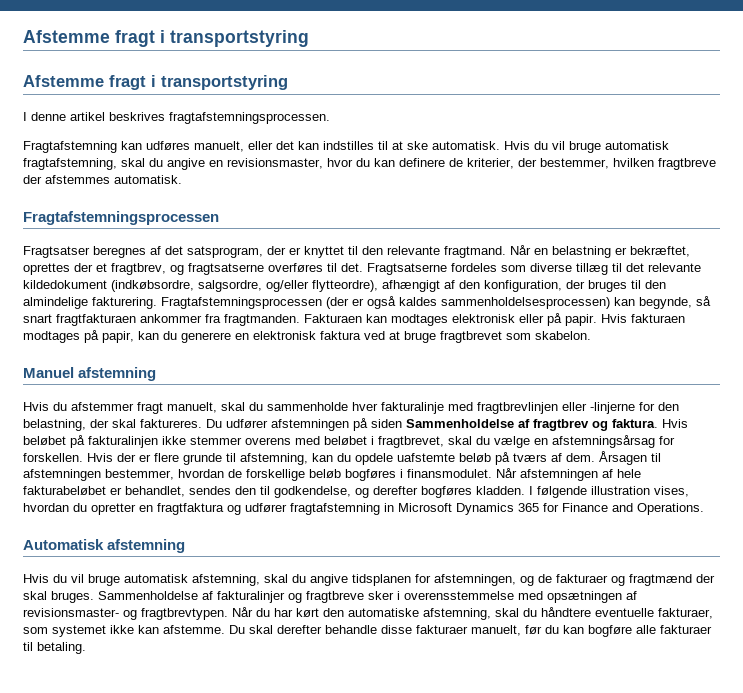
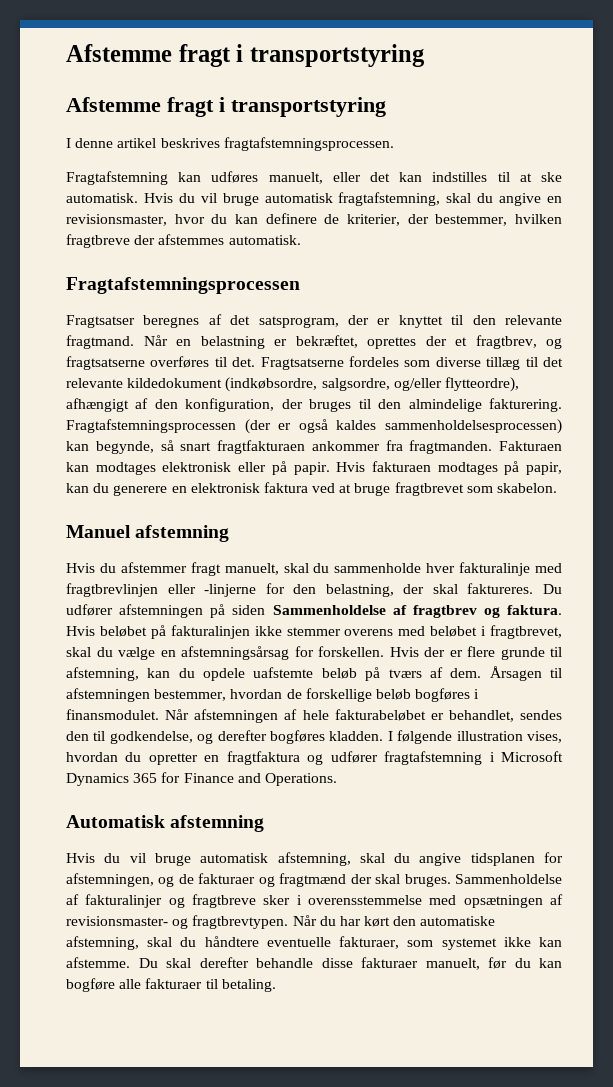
- I følgende illustration vises, hvordan du opretter en fragtfaktura og udfører fragtafstemning in Microsoft Dynamics 365 for Finance and Operations.
+ I følgende illustration vises, hvordan du opretter en fragtfaktura og udfører fragtafstemning i Microsoft Dynamics 365 for Finance and Operations.

